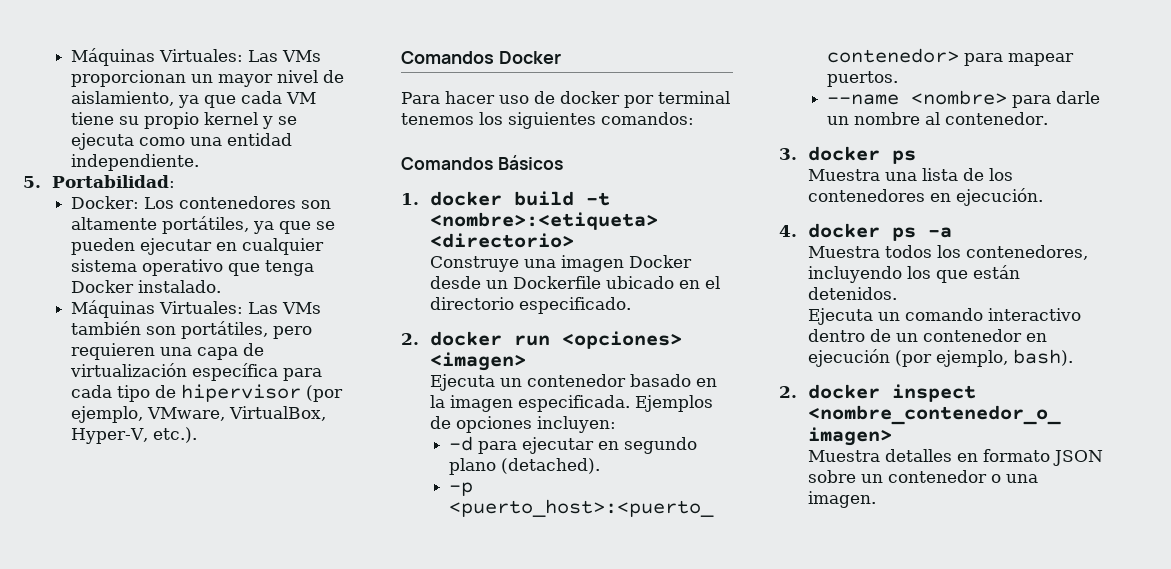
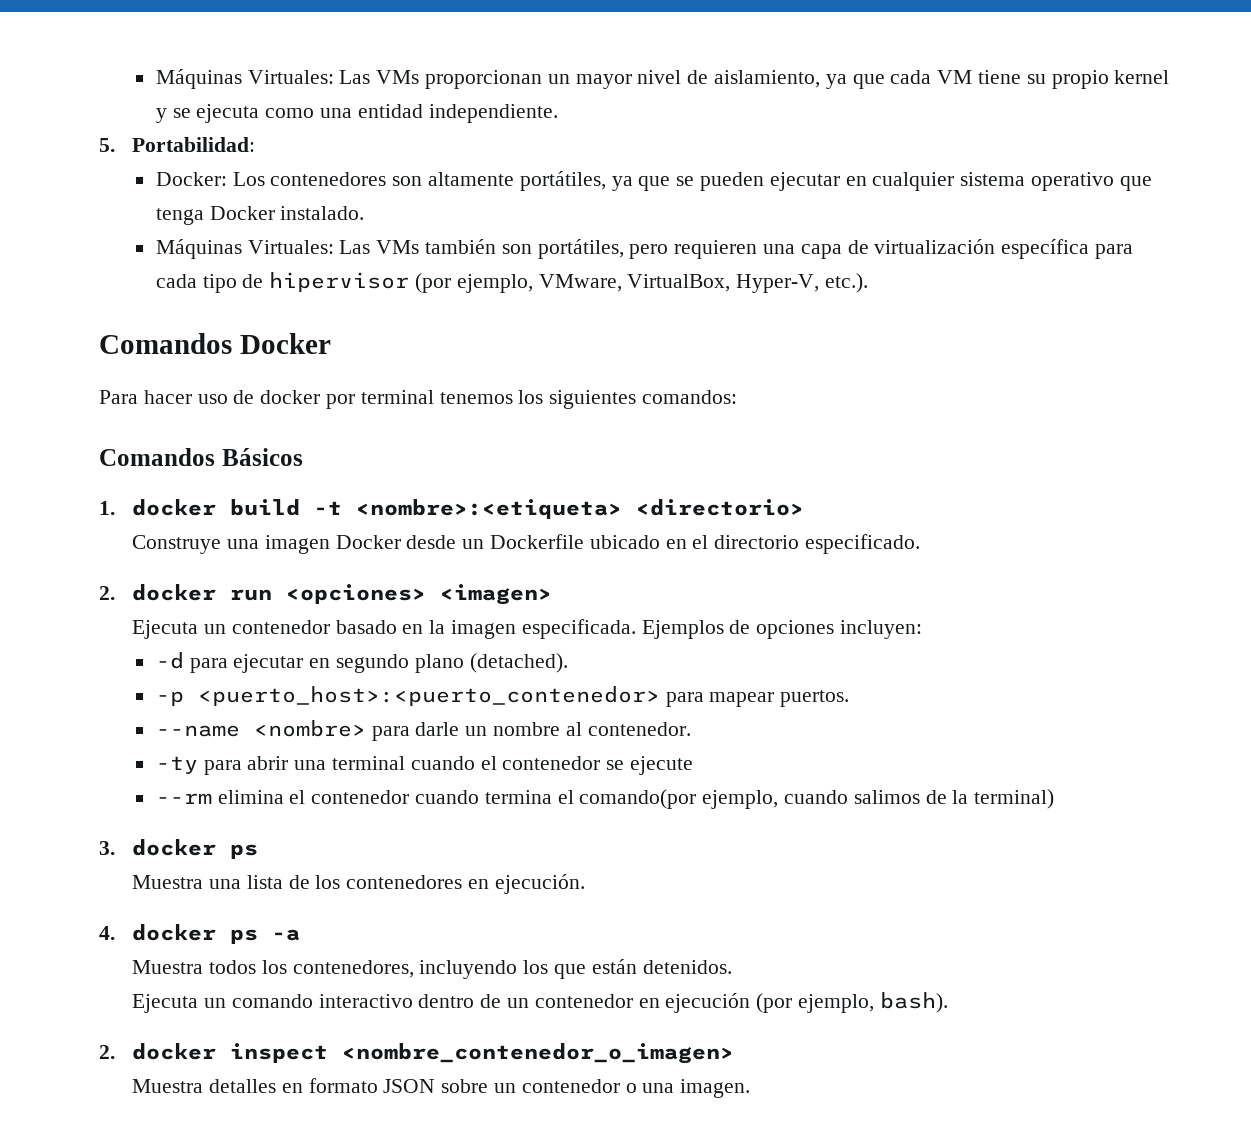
+ -ty para abrir una terminal cuando el contenedor se ejecute
+ --rm elimina el contenedor cuando termina el comando(por ejemplo, cuando salimos de la terminal)

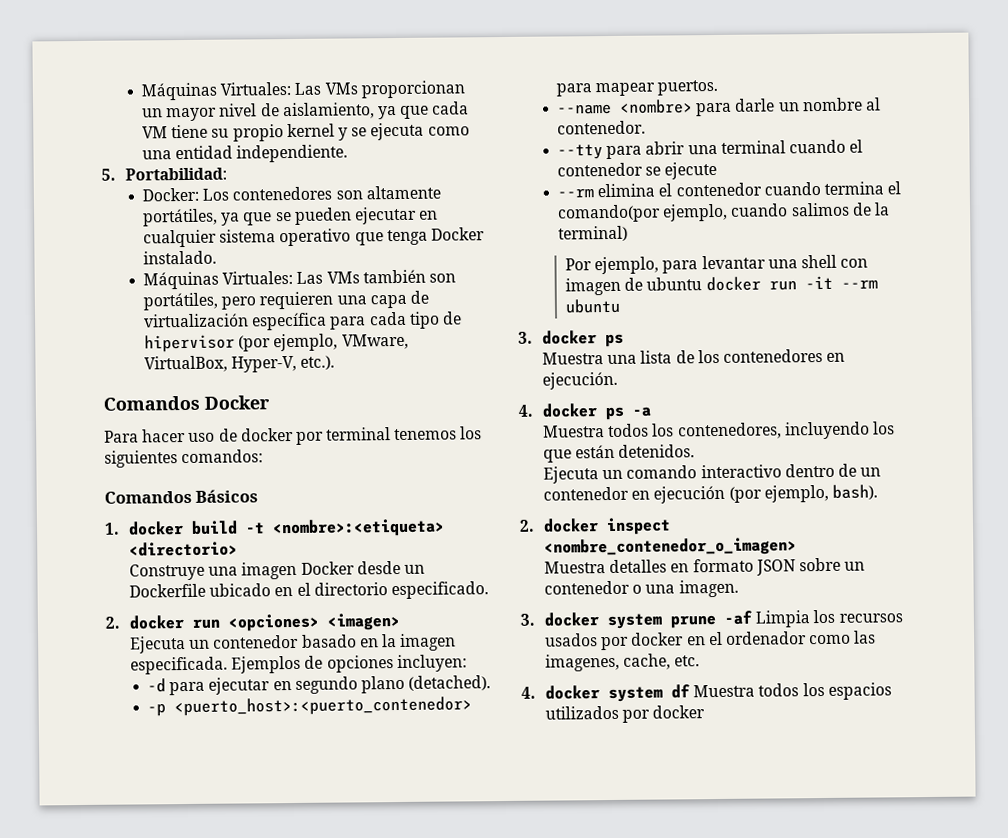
- -ty para abrir una terminal cuando el contenedor se ejecute
+ --tty para abrir una terminal cuando el contenedor se ejecute
+ Por ejemplo, para levantar una shell con imagen de ubuntu docker run -it --rm ubuntu
+ 3. docker system prune -af Limpia los recursos usados por docker en el ordenador como las imagenes, cache, etc.
+ 4. docker system df Muestra todos los espacios utilizados por docker

